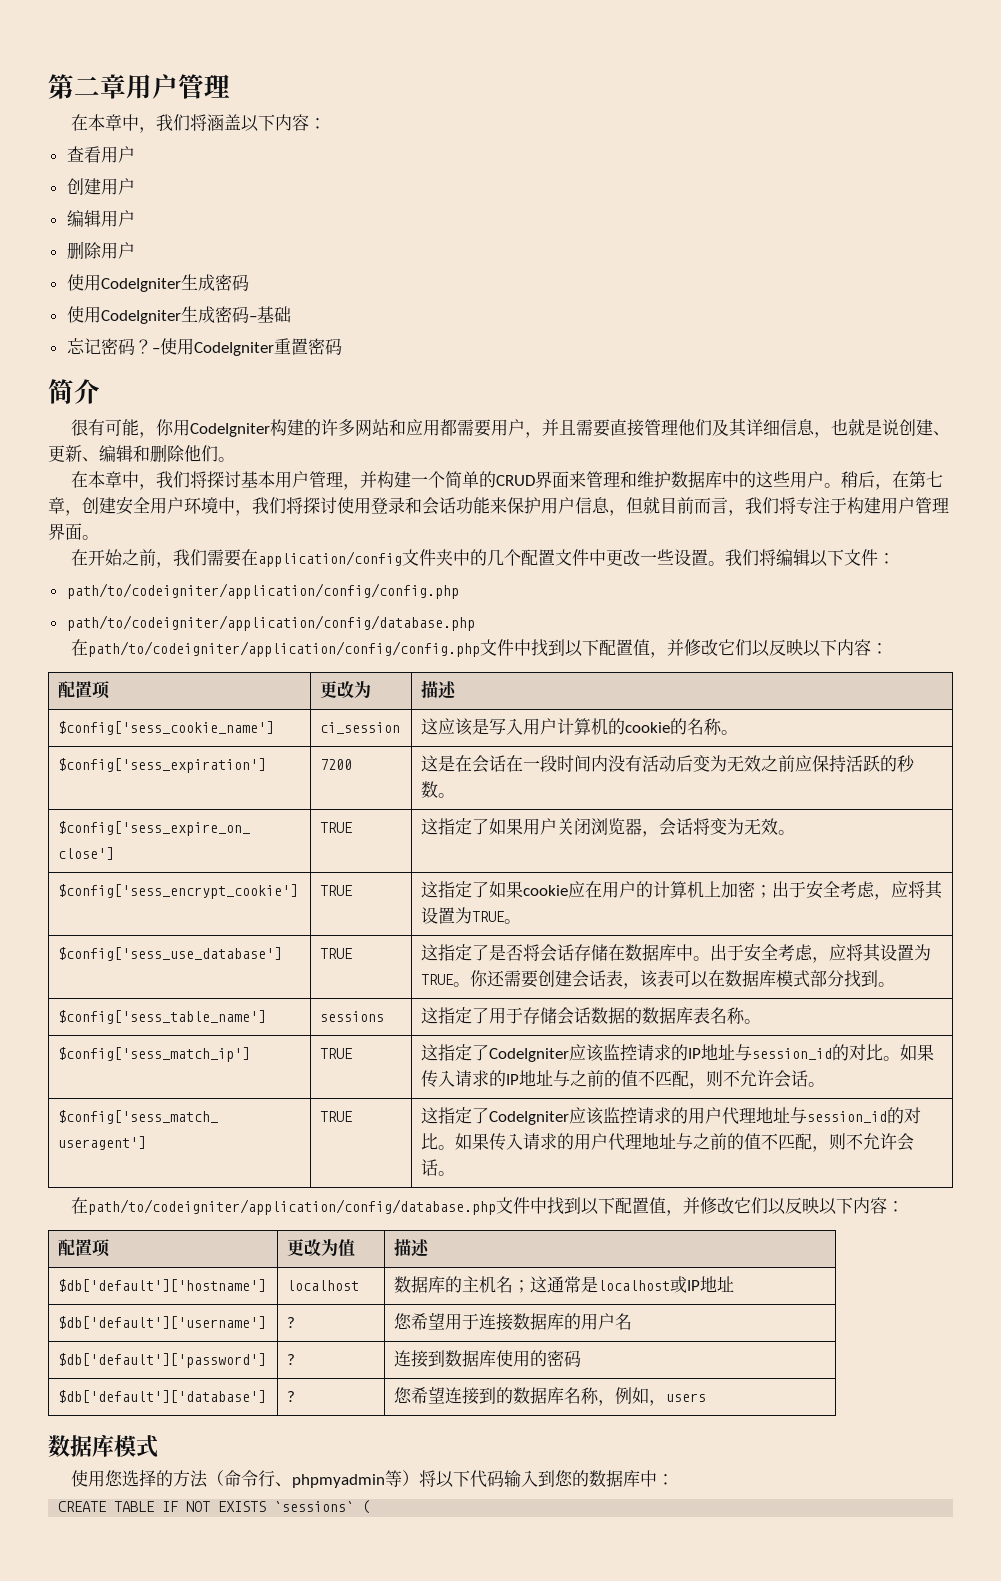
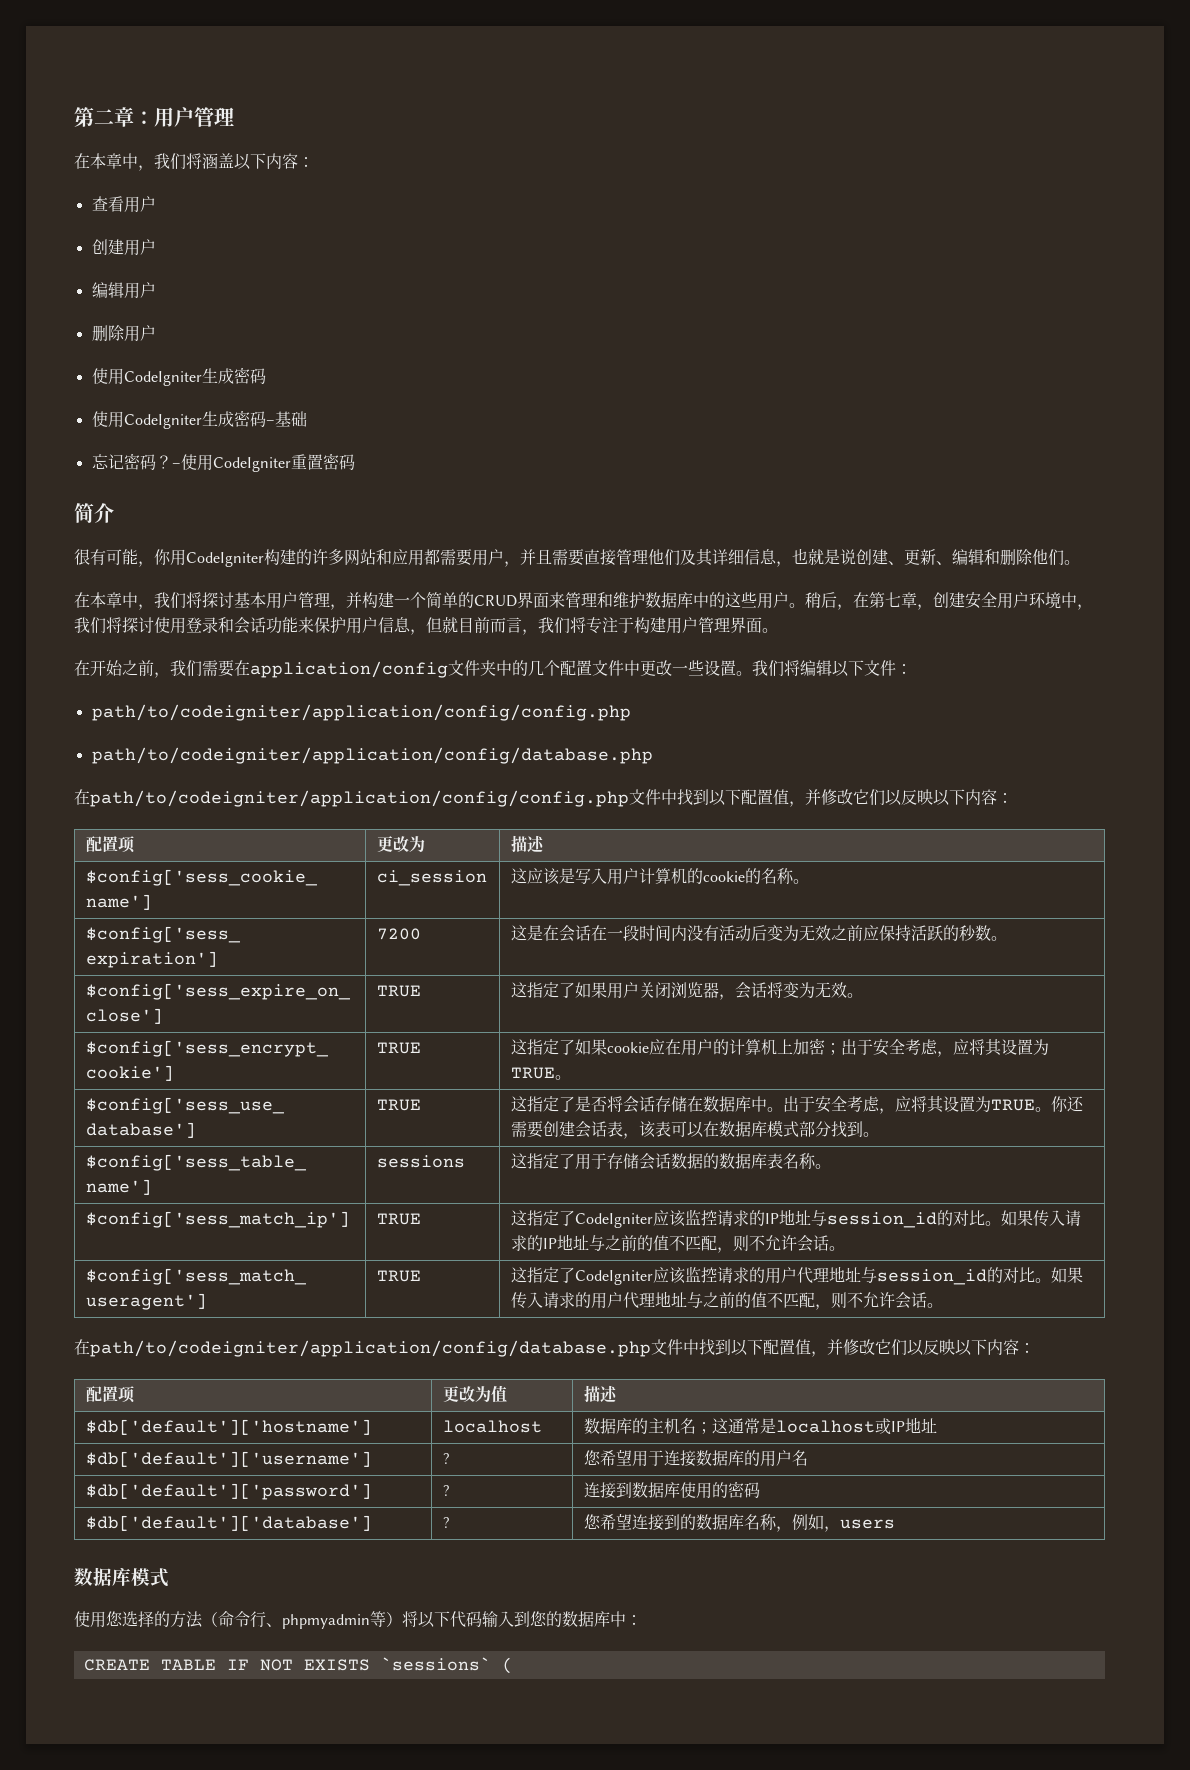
- 第二章用户管理
+ 第二章：用户管理

